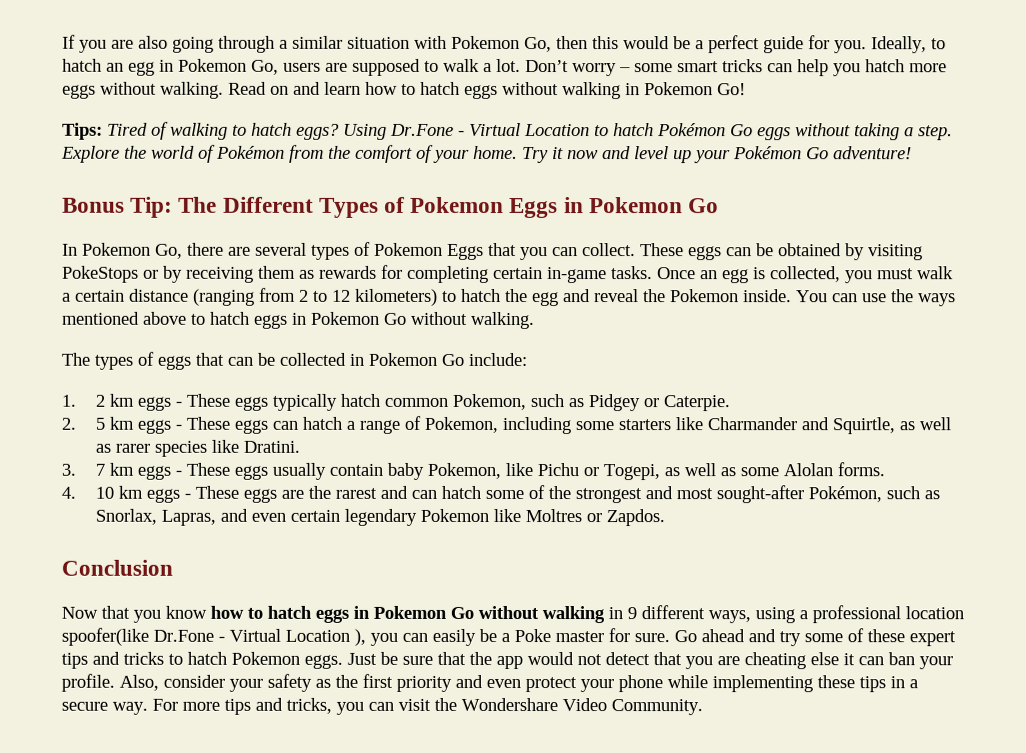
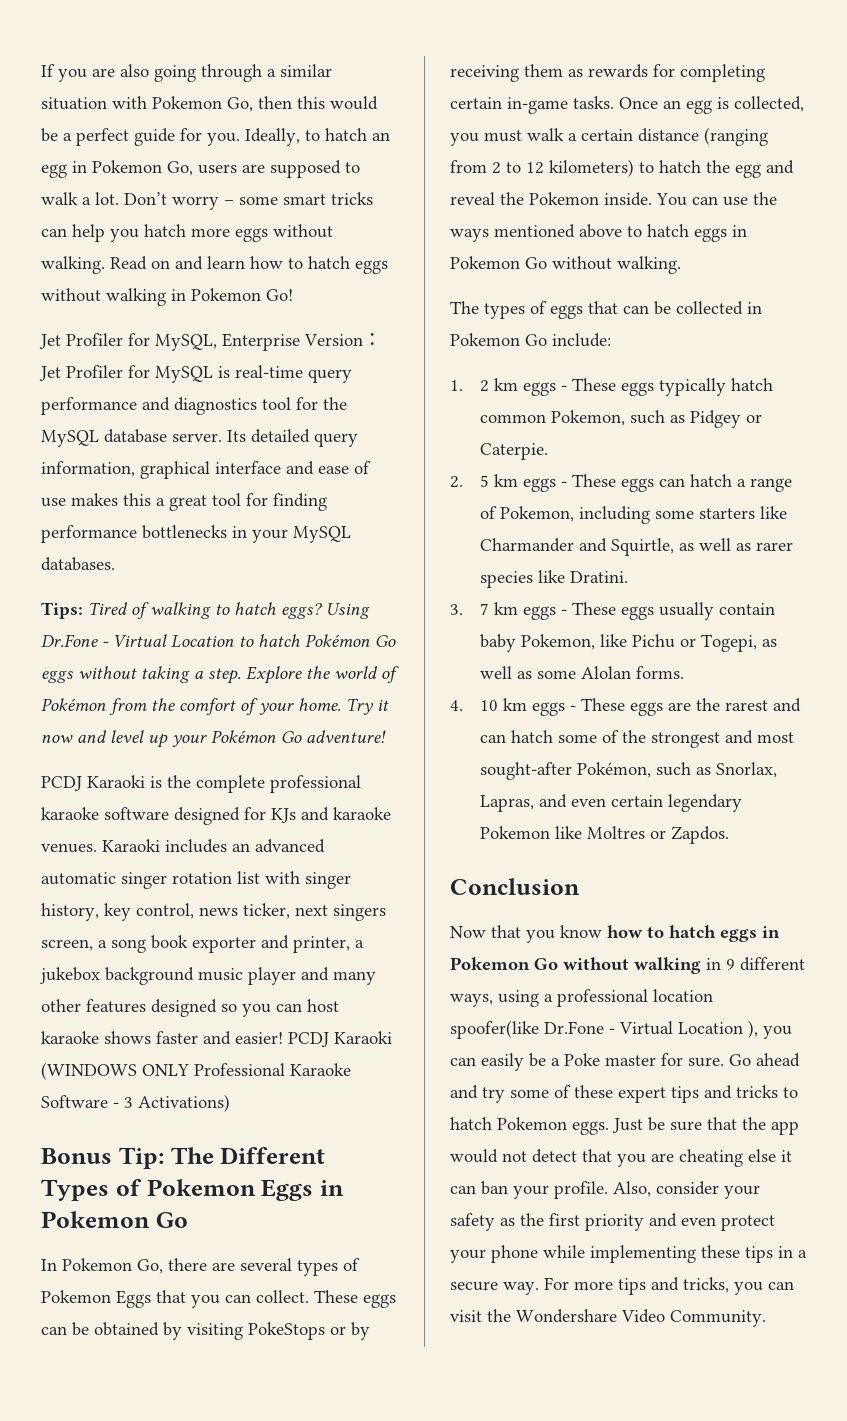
+ Jet Profiler for MySQL, Enterprise Version：Jet Profiler for MySQL is real-time query performance and diagnostics tool for the MySQL database server. Its detailed query information, graphical interface and ease of use makes this a great tool for finding performance bottlenecks in your MySQL databases.
+ PCDJ Karaoki is the complete professional karaoke software designed for KJs and karaoke venues. Karaoki includes an advanced automatic singer rotation list with singer history, key control, news ticker, next singers screen, a song book exporter and printer, a jukebox background music player and many other features designed so you can host karaoke shows faster and easier! PCDJ Karaoki (WINDOWS ONLY Professional Karaoke Software - 3 Activations)

